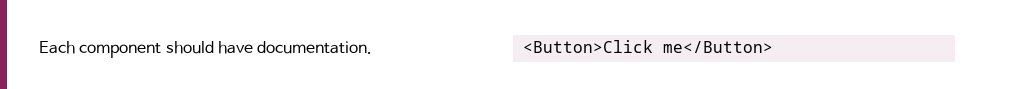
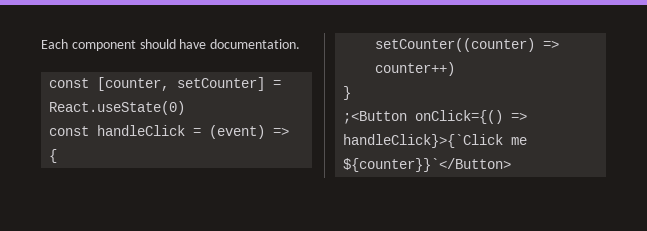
- <Button>Click me</Button>
+ const [counter, setCounter] = React.useState(0)
+ const handleClick = (event) => {
+ setCounter((counter) => counter++)
+ }
+ ;<Button onClick={() => handleClick}>{`Click me ${counter}}`</Button>

